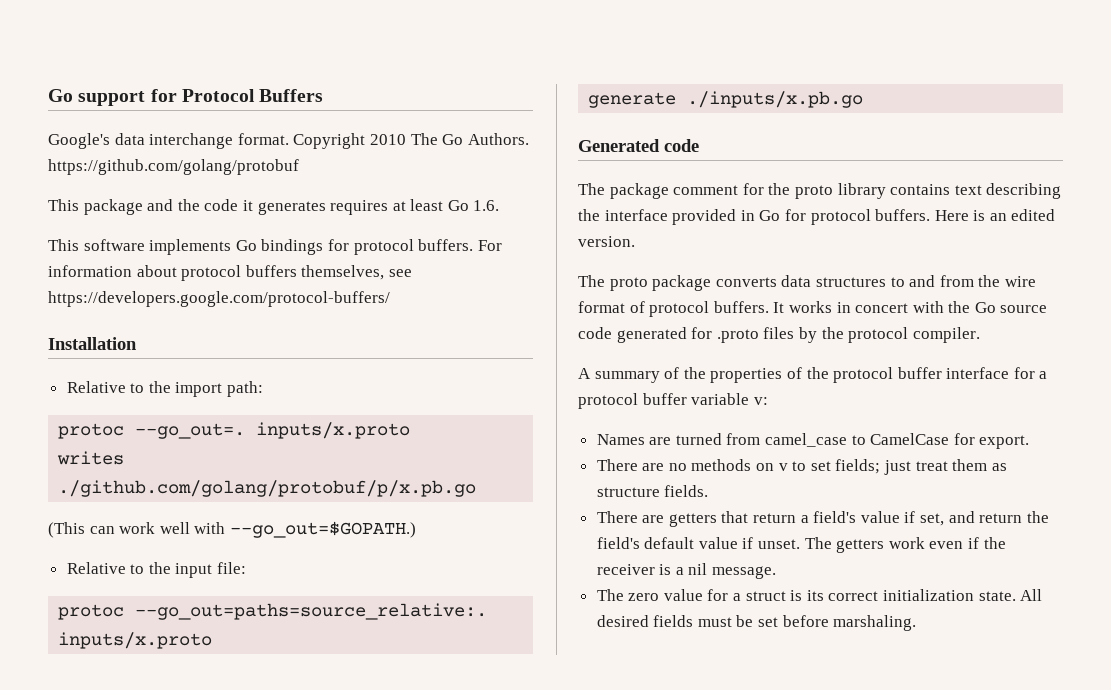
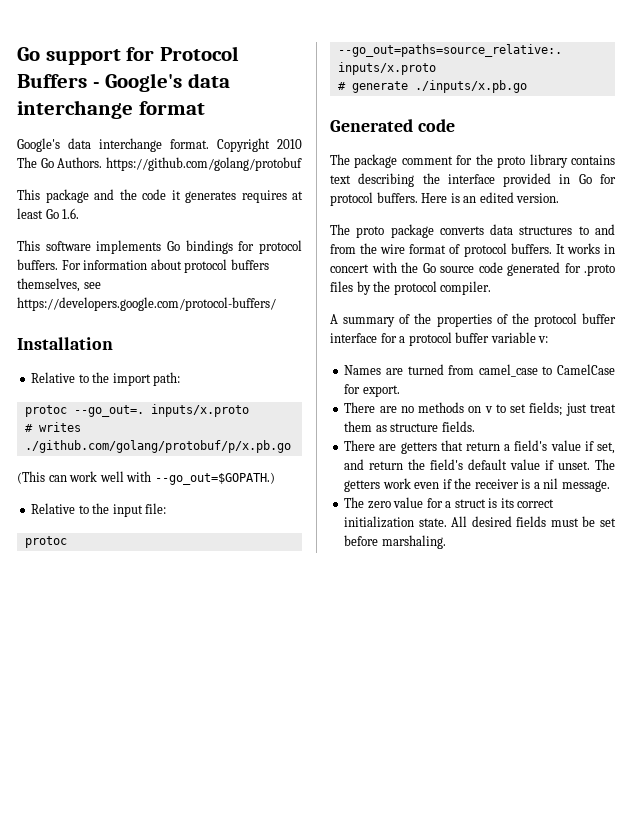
- Go support for Protocol Buffers
+ Go support for Protocol Buffers - Google's data interchange format
- writes ./github.com/golang/protobuf/p/x.pb.go
+ # writes ./github.com/golang/protobuf/p/x.pb.go
- generate ./inputs/x.pb.go
+ # generate ./inputs/x.pb.go

